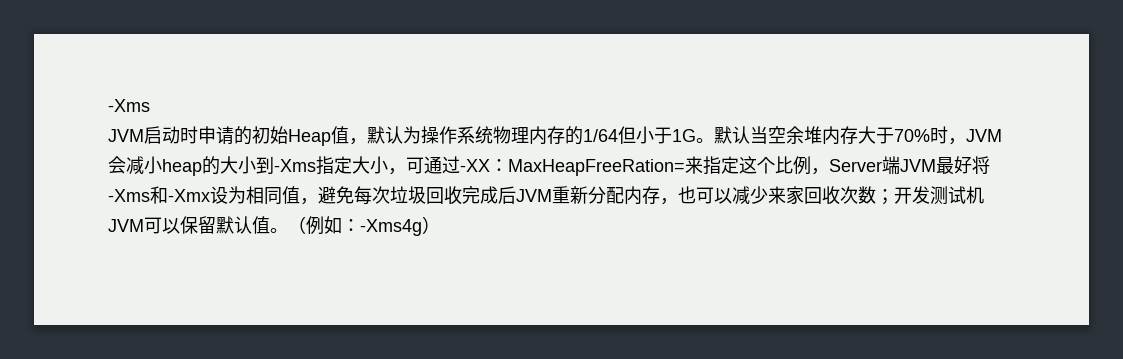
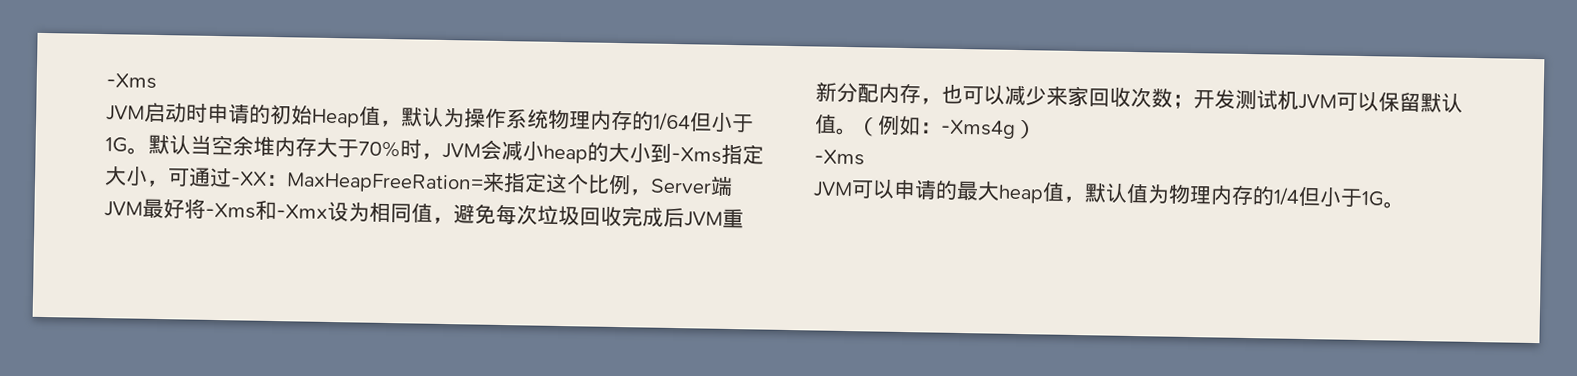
  （例如：-Xms4g）
+ -Xms
+ JVM可以申请的最大heap值，默认值为物理内存的1/4但小于1G。

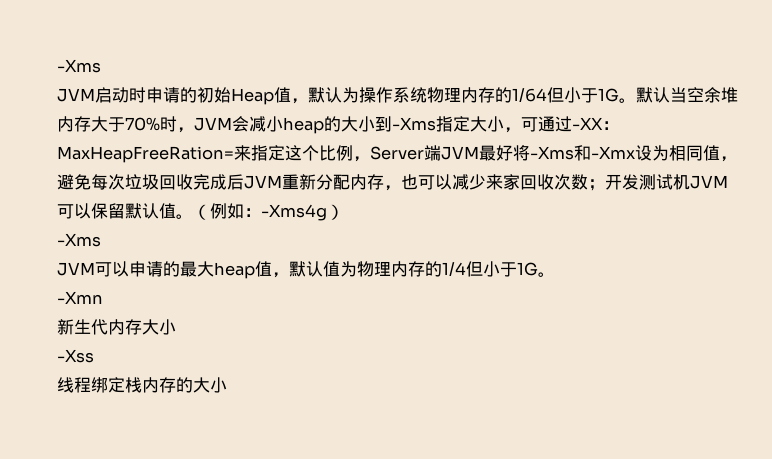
+ -Xmn
+ 新生代内存大小
+ -Xss
+ 线程绑定栈内存的大小

